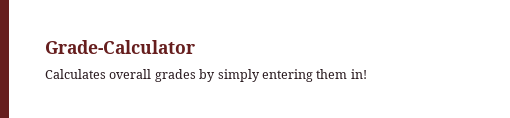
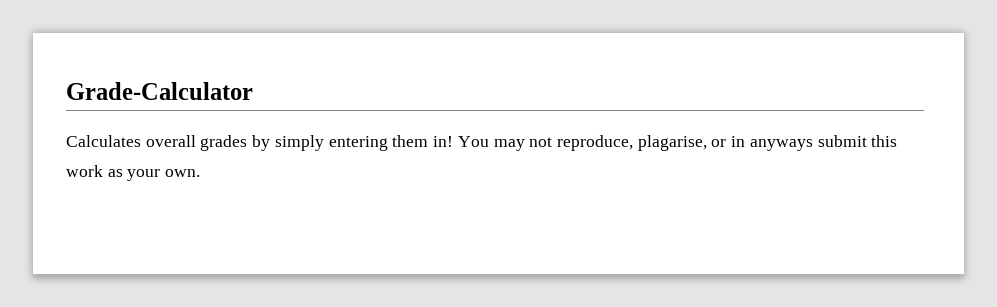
+ You may not reproduce, plagarise, or in anyways submit this work as your own.

